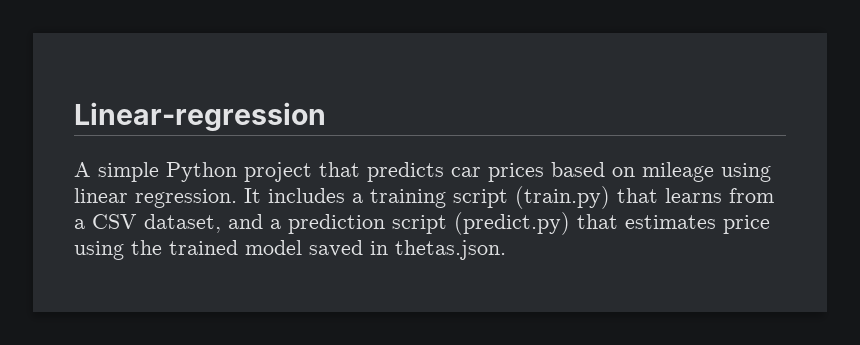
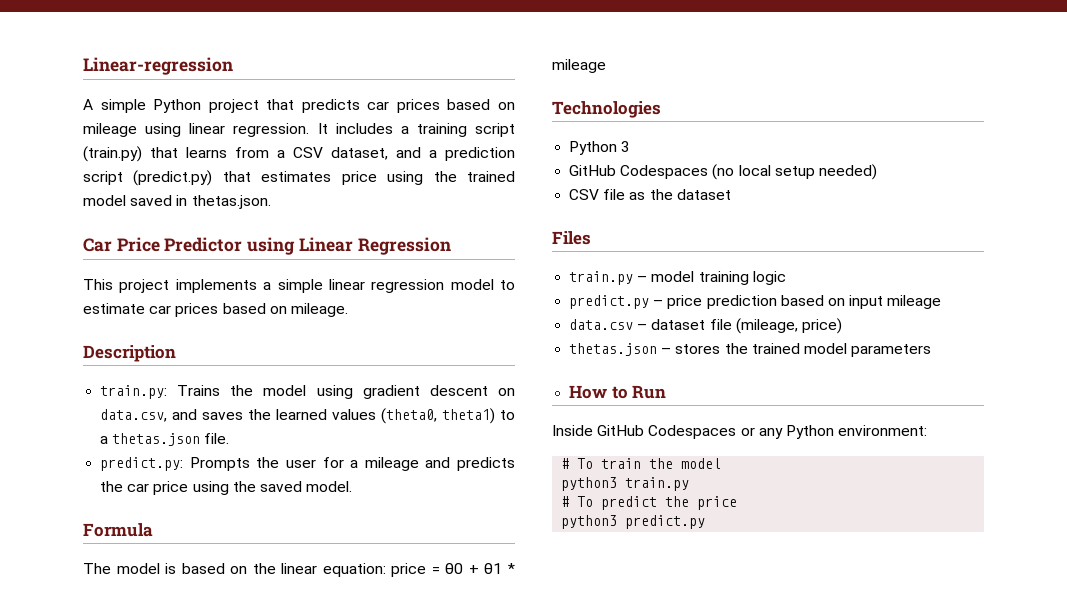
+ Car Price Predictor using Linear Regression
+ This project implements a simple linear regression model to estimate car prices based on mileage.
+ Description
+ train.py: Trains the model using gradient descent on data.csv, and saves the learned values (theta0, theta1) to a thetas.json file.
+ predict.py: Prompts the user for a mileage and predicts the car price using the saved model.
+ Formula
+ The model is based on the linear equation: price = θ0 + θ1 * mileage
+ Technologies
+ Python 3
+ GitHub Codespaces (no local setup needed)
+ CSV file as the dataset
+ Files
+ train.py – model training logic
+ predict.py – price prediction based on input mileage
+ data.csv – dataset file (mileage, price)
+ thetas.json – stores the trained model parameters
+ How to Run
+ Inside GitHub Codespaces or any Python environment:
+ # To train the model
+ python3 train.py
+ # To predict the price
+ python3 predict.py

